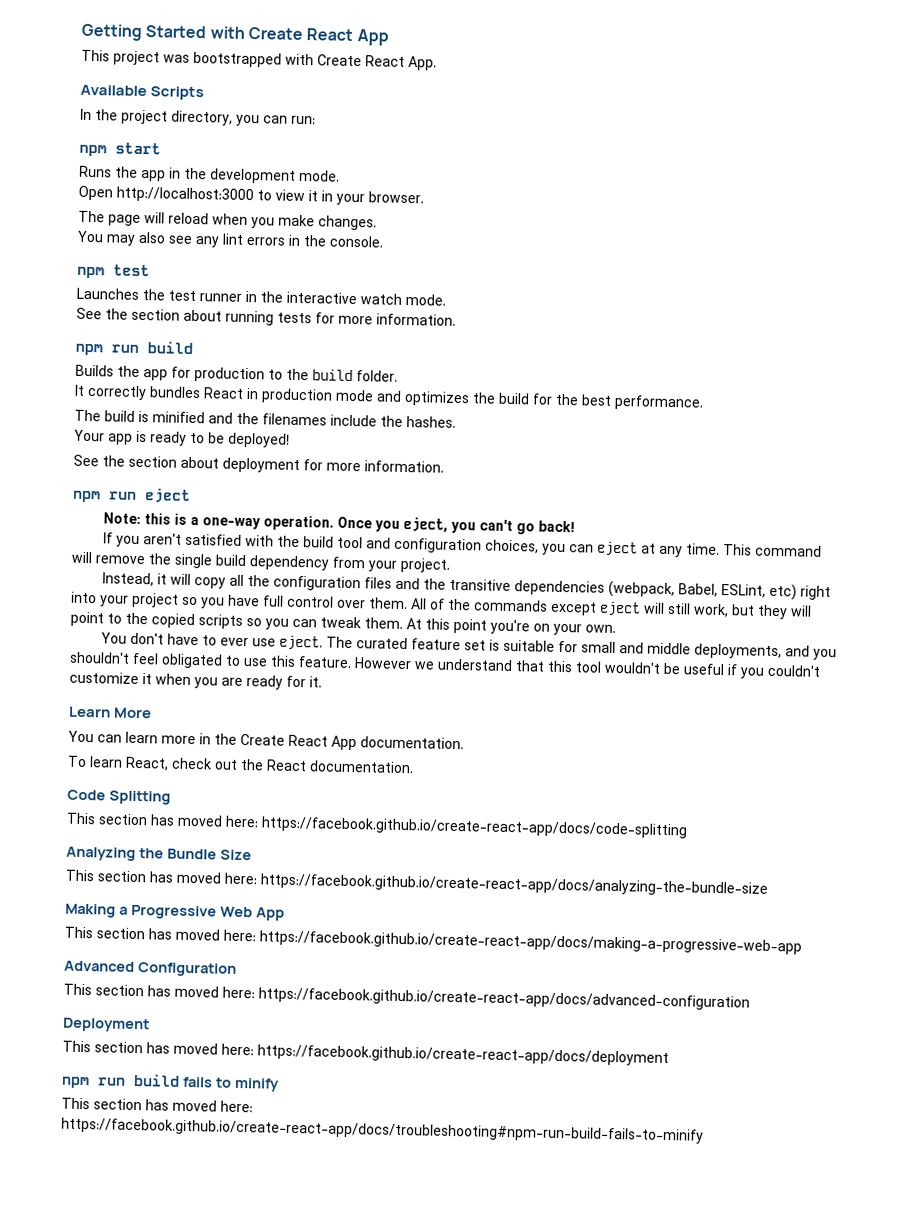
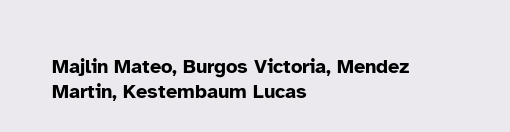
- Getting Started with Create React App
- This project was bootstrapped with Create React App.
- Available Scripts
- In the project directory, you can run:
- npm start
- Runs the app in the development mode.
- Open http://localhost:3000 to view it in your browser.
- The page will reload when you make changes.
- You may also see any lint errors in the console.
- npm test
- Launches the test runner in the interactive watch mode.
- See the section about running tests for more information.
- npm run build
- Builds the app for production to the build folder.
- It correctly bundles React in production mode and optimizes the build for the best performance.
- The build is minified and the filenames include the hashes.
- Your app is ready to be deployed!
- See the section about deployment for more information.
- npm run eject
- Note: this is a one-way operation. Once you eject, you can't go back!
- If you aren't satisfied with the build tool and configuration choices, you can eject at any time. This command will remove the single build dependency from your project.
- Instead, it will copy all the configuration files and the transitive dependencies (webpack, Babel, ESLint, etc) right into your project so you have full control over them. All of the commands except eject will still work, but they will point to the copied scripts so you can tweak them. At this point you're on your own.
- You don't have to ever use eject. The curated feature set is suitable for small and middle deployments, and you shouldn't feel obligated to use this feature. However we understand that this tool wouldn't be useful if you couldn't customize it when you are ready for it.
- Learn More
- You can learn more in the Create React App documentation.
- To learn React, check out the React documentation.
- Code Splitting
- This section has moved here: https://facebook.github.io/create-react-app/docs/code-splitting
- Analyzing the Bundle Size
- This section has moved here: https://facebook.github.io/create-react-app/docs/analyzing-the-bundle-size
- Making a Progressive Web App
- This section has moved here: https://facebook.github.io/create-react-app/docs/making-a-progressive-web-app
- Advanced Configuration
- This section has moved here: https://facebook.github.io/create-react-app/docs/advanced-configuration
- Deployment
- This section has moved here: https://facebook.github.io/create-react-app/docs/deployment
- npm run build fails to minify
- This section has moved here: https://facebook.github.io/create-react-app/docs/troubleshooting#npm-run-build-fails-to-minify
+ Majlin Mateo, Burgos Victoria, Mendez Martin, Kestembaum Lucas

